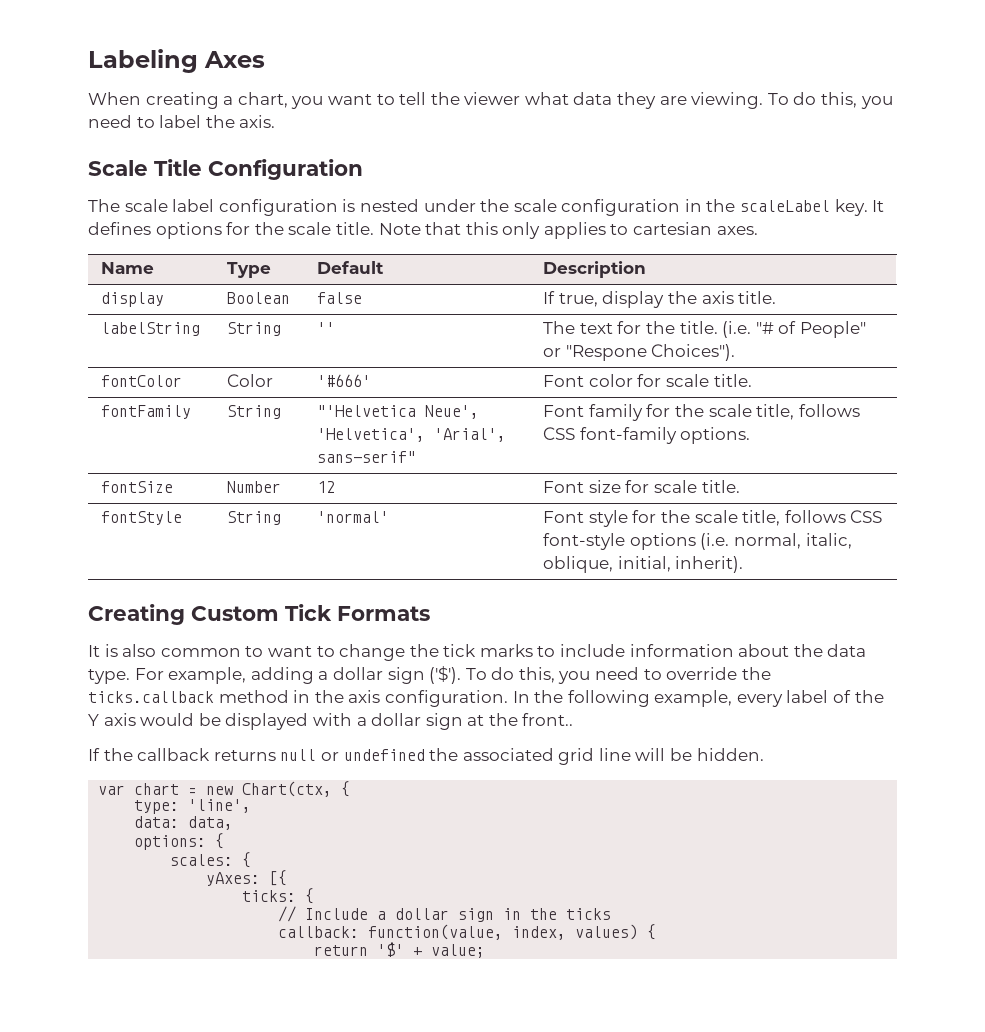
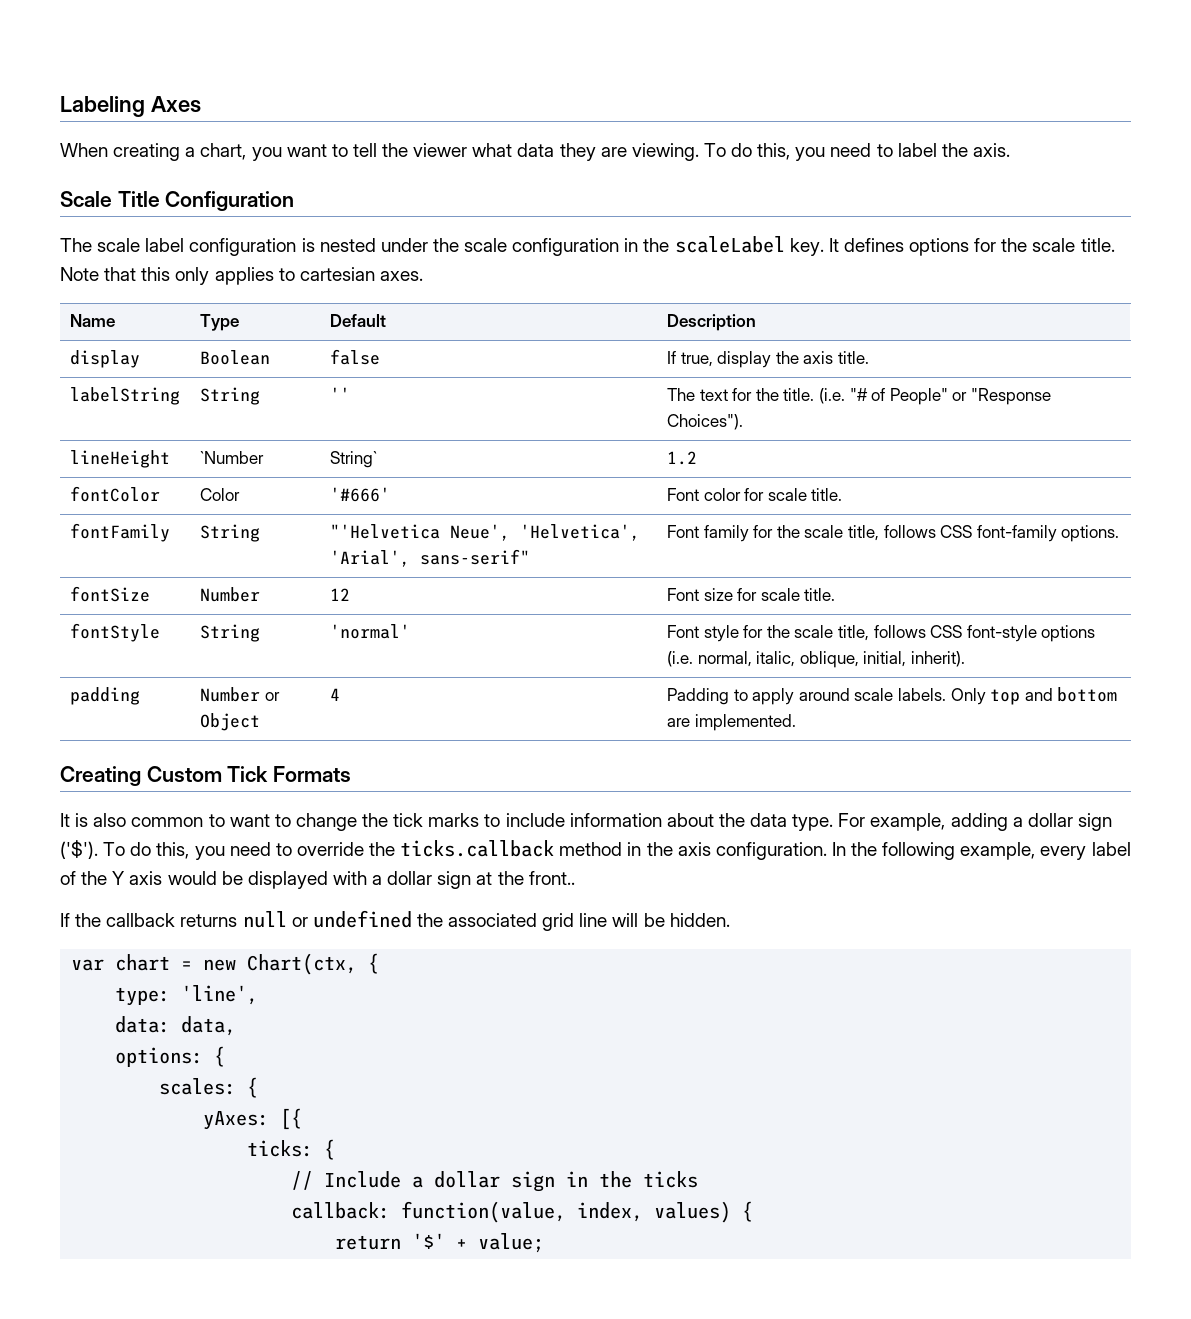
- labelString | String | '' | The text for the title. (i.e. "# of People" or "Respone Choices").
+ labelString | String | '' | The text for the title. (i.e. "# of People" or "Response Choices").
+ lineHeight | `Number | String` | 1.2
+ padding | Number or Object | 4 | Padding to apply around scale labels. Only top and bottom are implemented.

